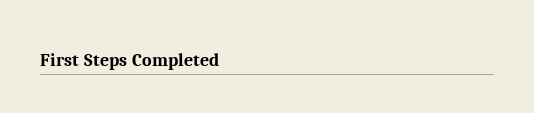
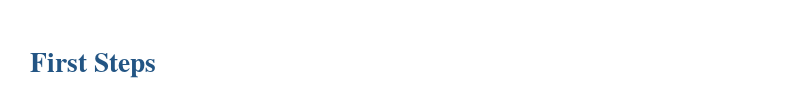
- First Steps Completed
+ First Steps

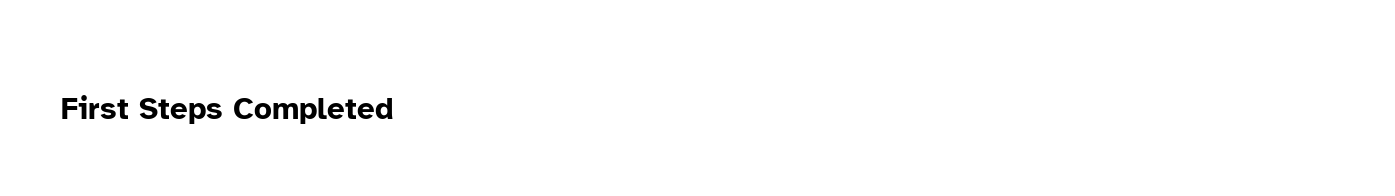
- First Steps
+ First Steps Completed

